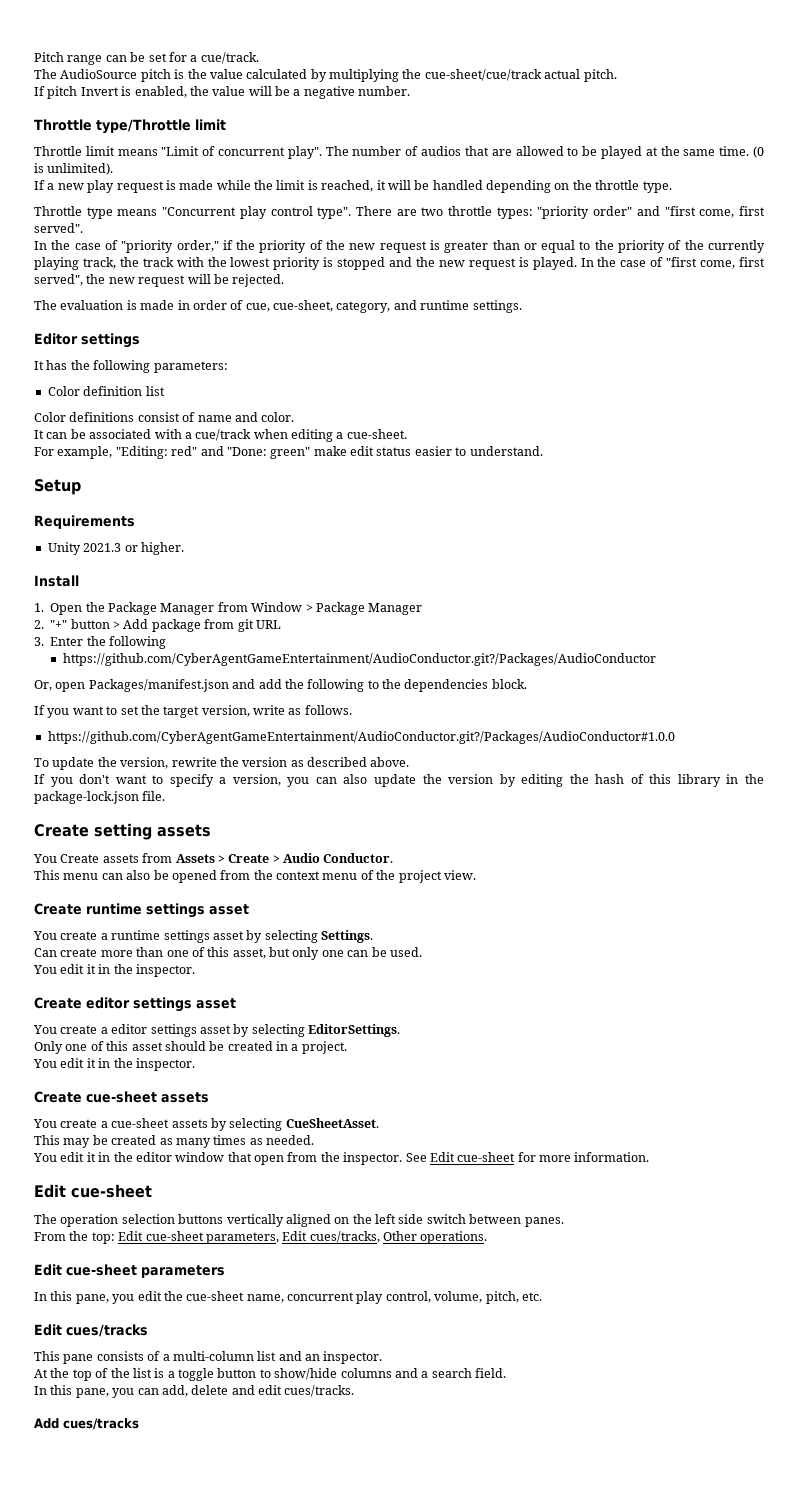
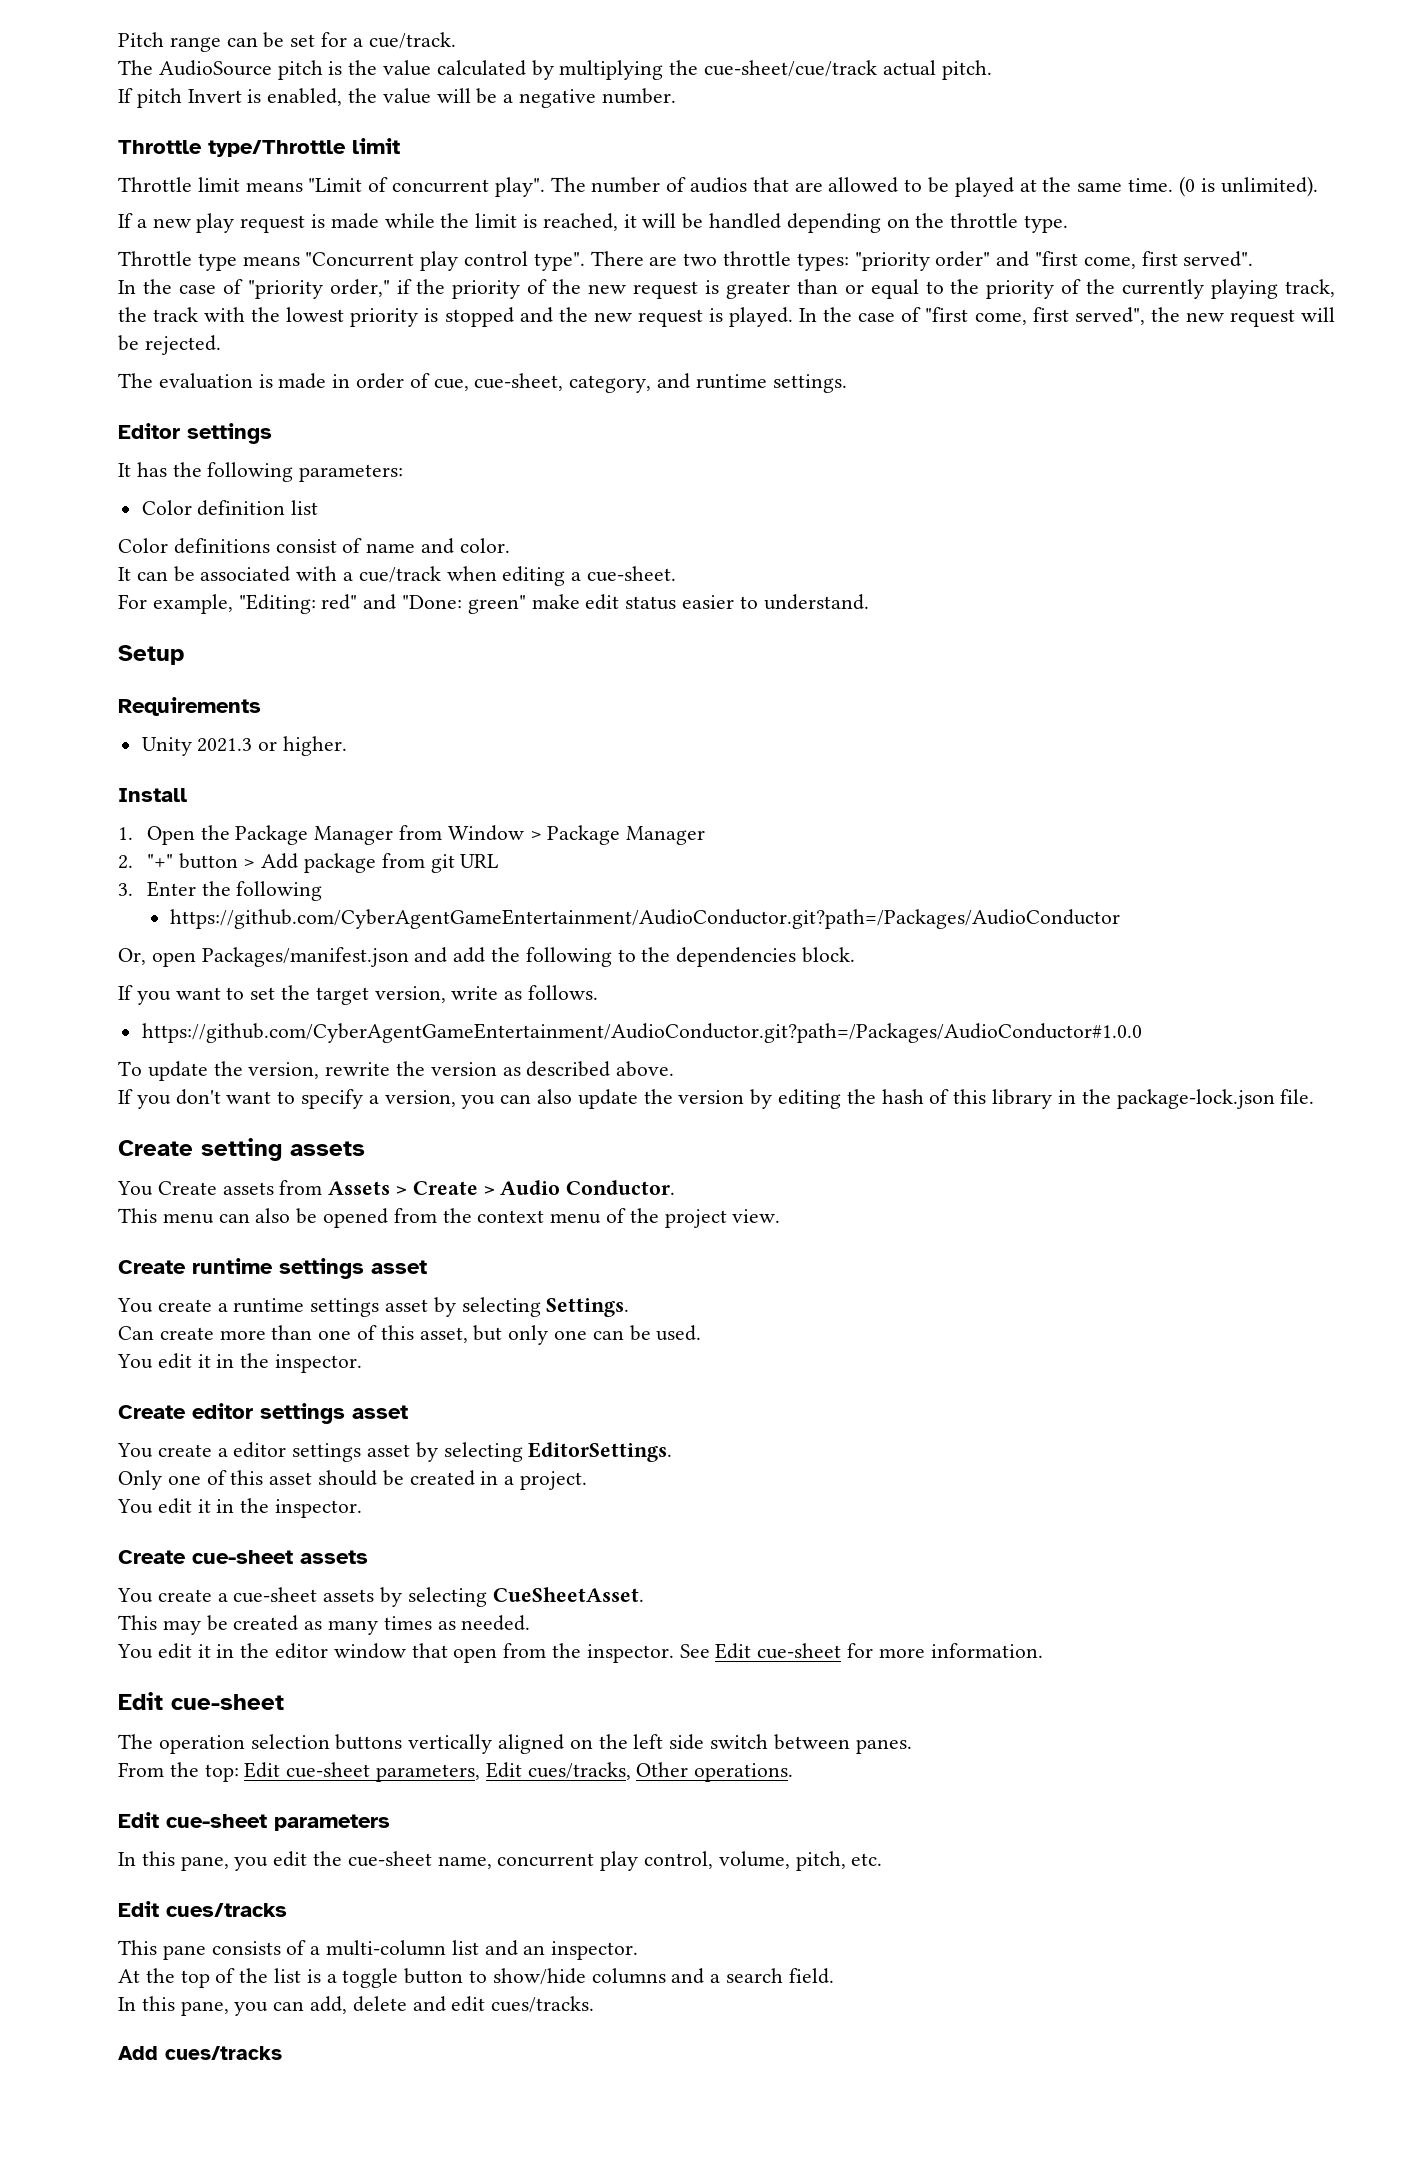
- https://github.com/CyberAgentGameEntertainment/AudioConductor.git?/Packages/AudioConductor
+ https://github.com/CyberAgentGameEntertainment/AudioConductor.git?path=/Packages/AudioConductor
- https://github.com/CyberAgentGameEntertainment/AudioConductor.git?/Packages/AudioConductor#1.0.0
+ https://github.com/CyberAgentGameEntertainment/AudioConductor.git?path=/Packages/AudioConductor#1.0.0

